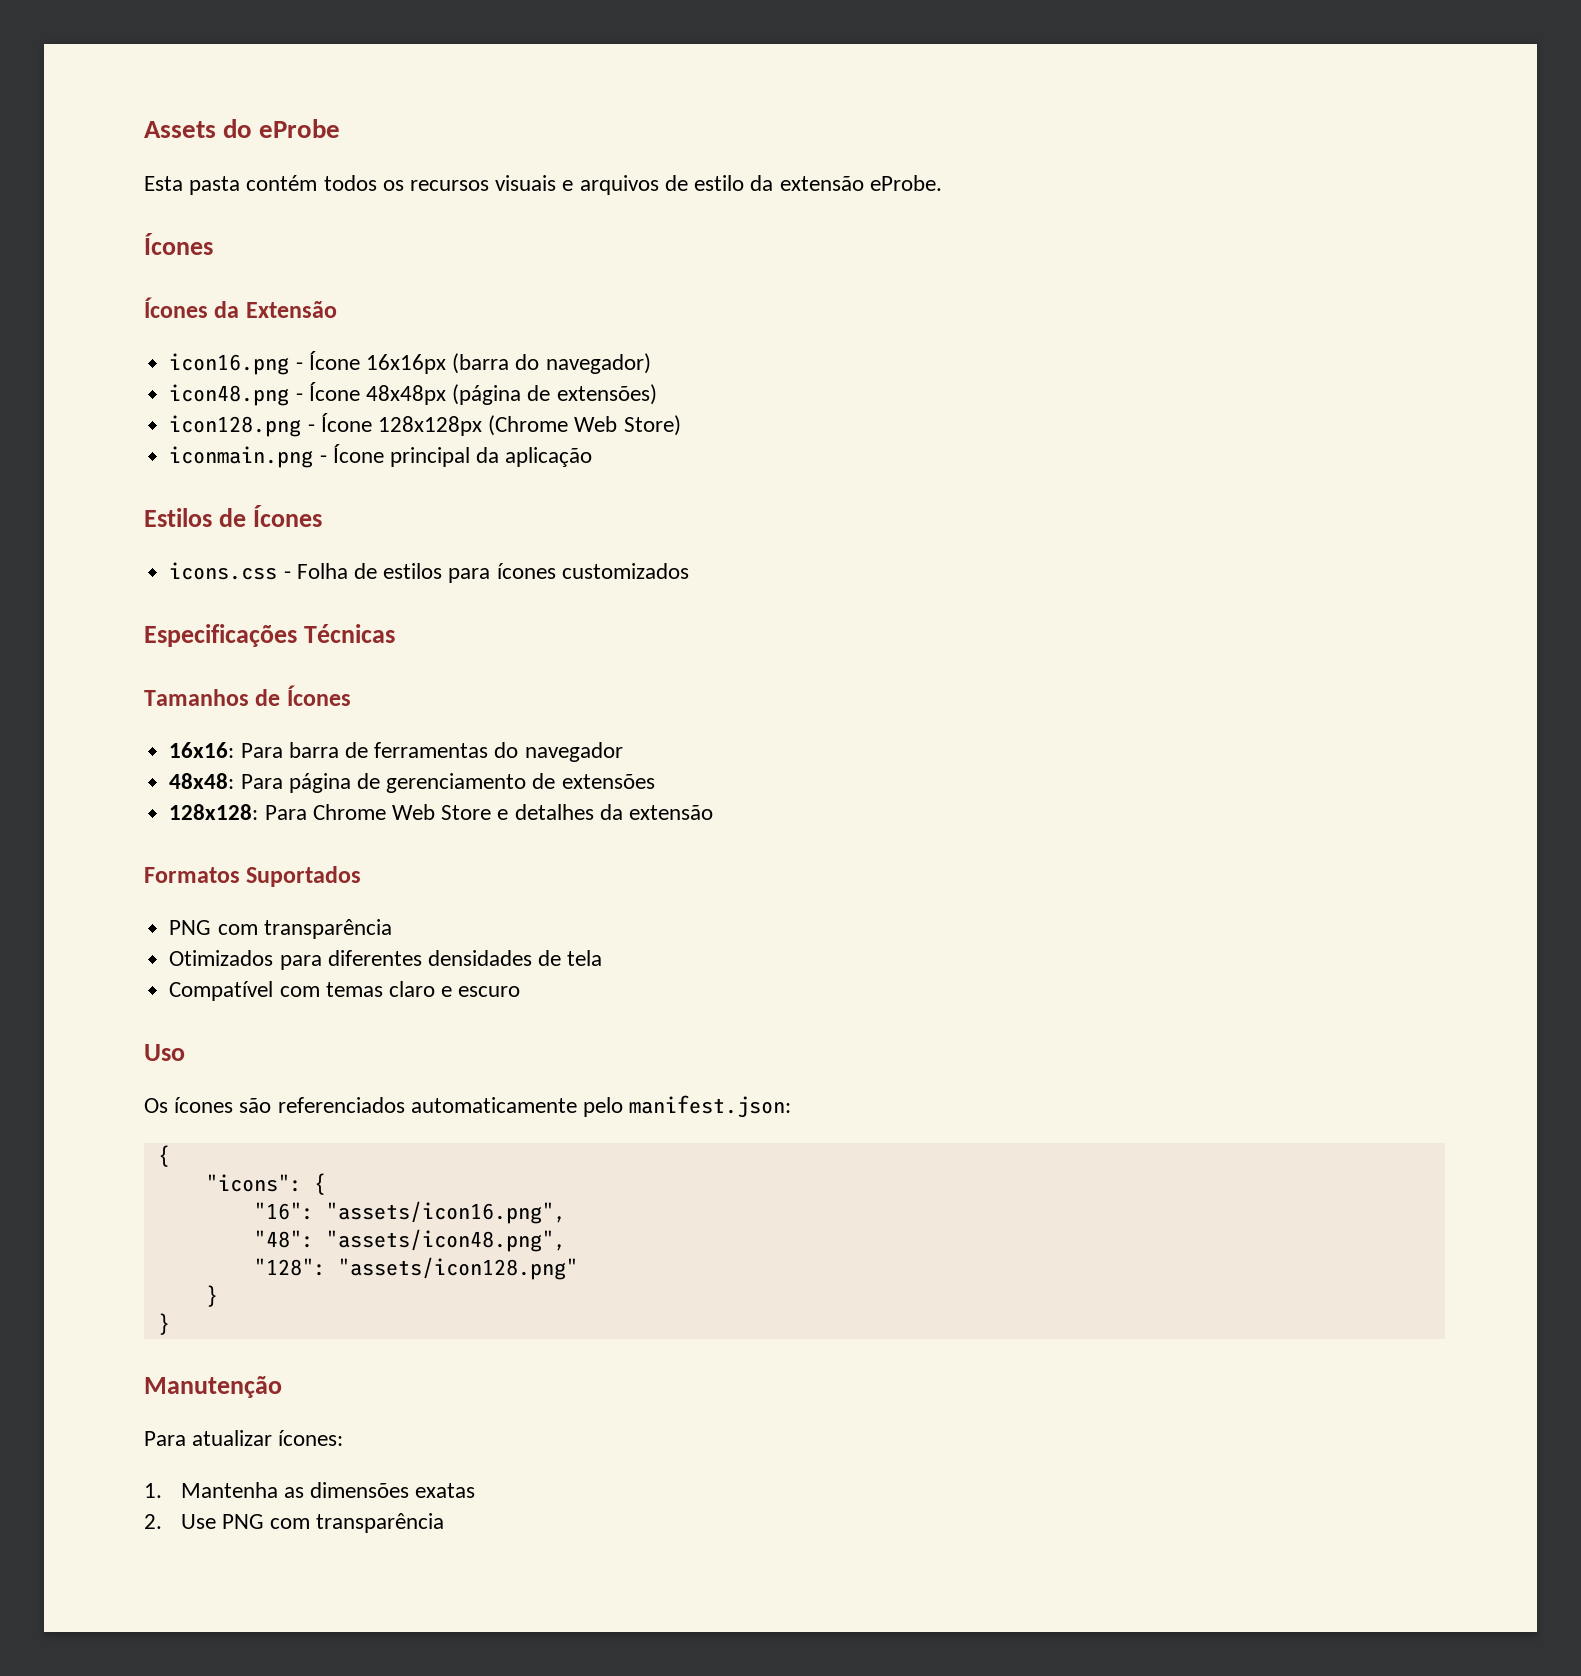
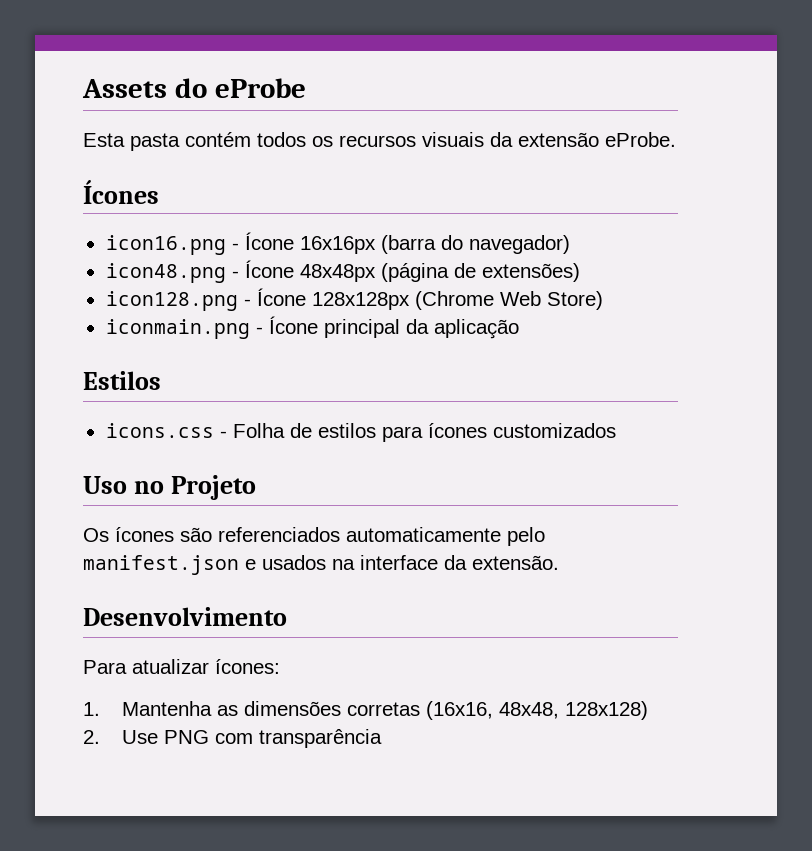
- Esta pasta contém todos os recursos visuais e arquivos de estilo da extensão eProbe.
+ Esta pasta contém todos os recursos visuais da extensão eProbe.
- Ícones da Extensão
- Estilos de Ícones
+ Estilos
- Especificações Técnicas
- Tamanhos de Ícones
- 16x16: Para barra de ferramentas do navegador
- 48x48: Para página de gerenciamento de extensões
- 128x128: Para Chrome Web Store e detalhes da extensão
- Formatos Suportados
- PNG com transparência
- Otimizados para diferentes densidades de tela
- Compatível com temas claro e escuro
- Uso
+ Uso no Projeto
- Os ícones são referenciados automaticamente pelo manifest.json:
- {
- "icons": {
- "16": "assets/icon16.png",
- "48": "assets/icon48.png",
- "128": "assets/icon128.png"
- }
- }
- Manutenção
+ Os ícones são referenciados automaticamente pelo manifest.json e usados na interface da extensão.
+ Desenvolvimento
- 1. Mantenha as dimensões exatas
+ 1. Mantenha as dimensões corretas (16x16, 48x48, 128x128)

